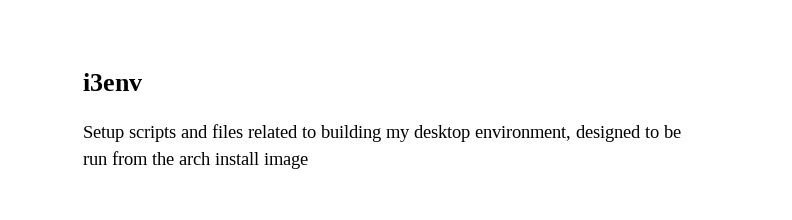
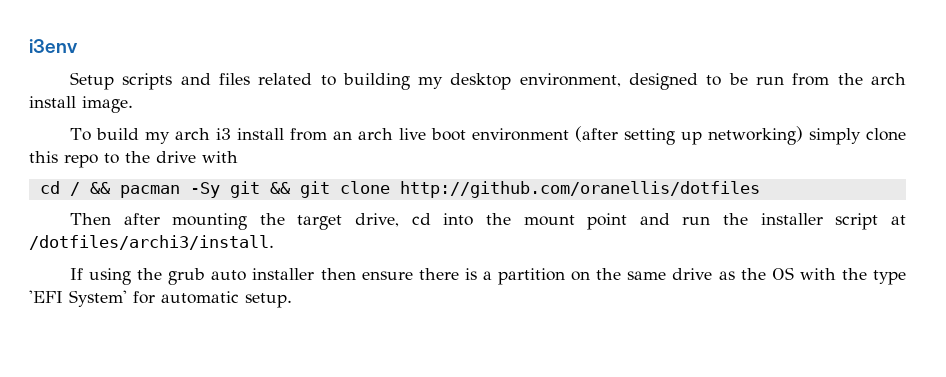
- Setup scripts and files related to building my desktop environment, designed to be run from the arch install image
+ Setup scripts and files related to building my desktop environment, designed to be run from the arch install image.
+ To build my arch i3 install from an arch live boot environment (after setting up networking) simply clone this repo to the drive with
+ cd / && pacman -Sy git && git clone http://github.com/oranellis/dotfiles
+ Then after mounting the target drive, cd into the mount point and run the installer script at /dotfiles/archi3/install.
+ If using the grub auto installer then ensure there is a partition on the same drive as the OS with the type 'EFI System' for automatic setup.

